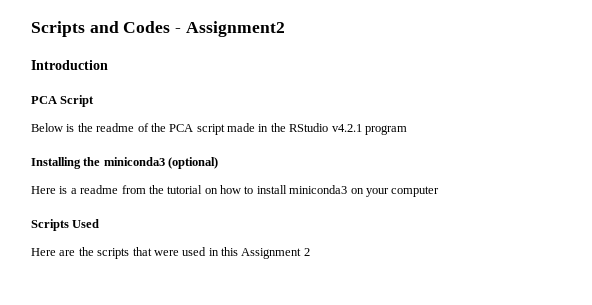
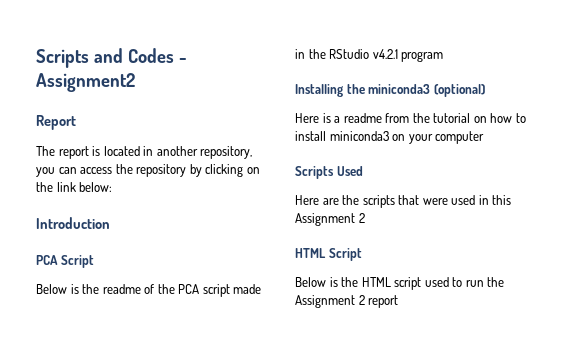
+ Report
+ The report is located in another repository, you can access the repository by clicking on the link below:
+ HTML Script
+ Below is the HTML script used to run the Assignment 2 report

